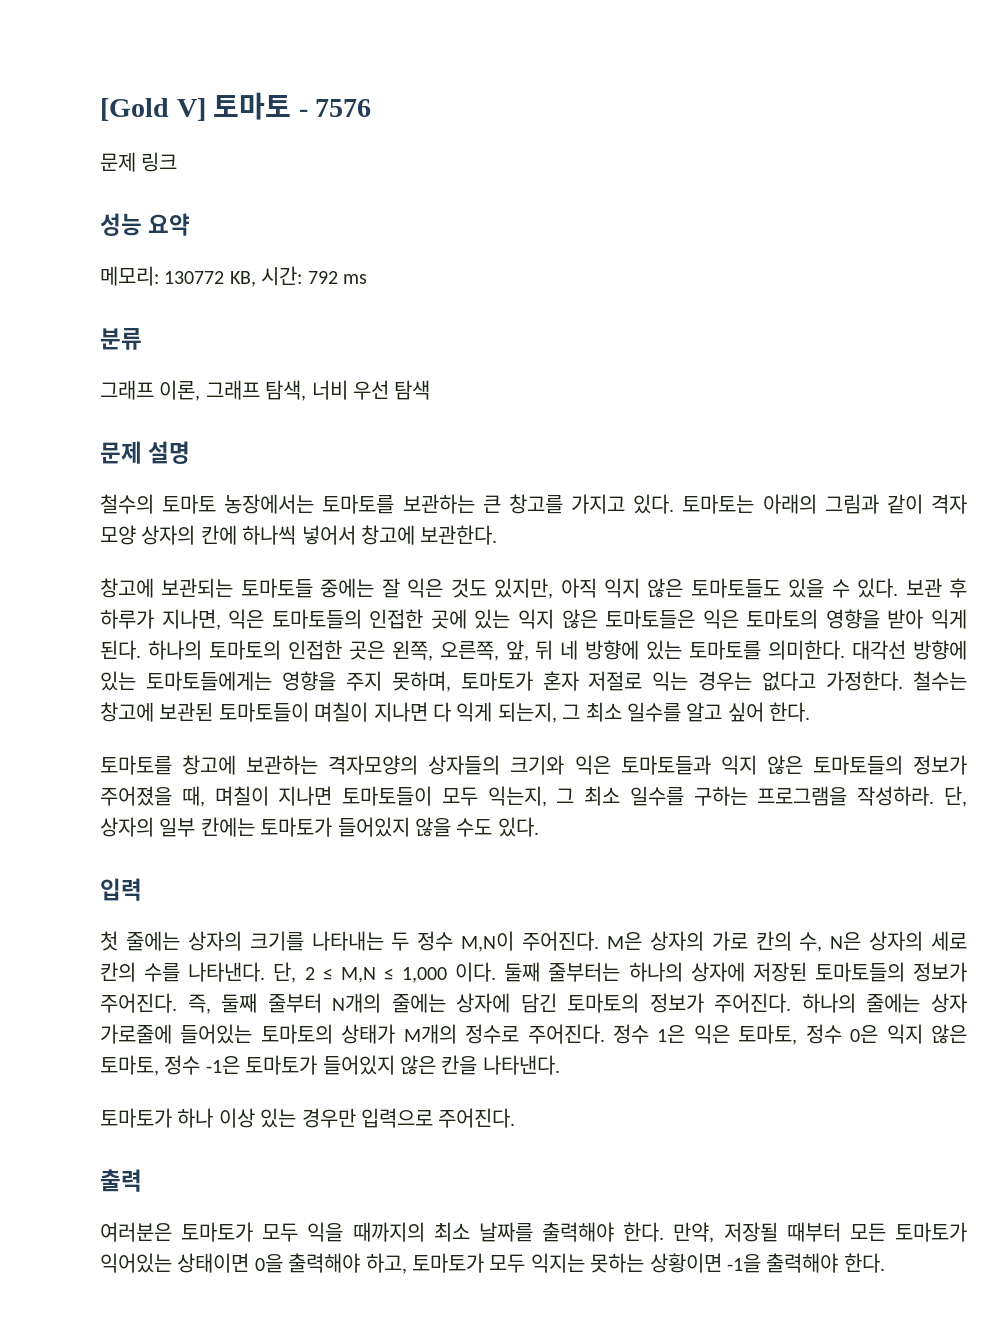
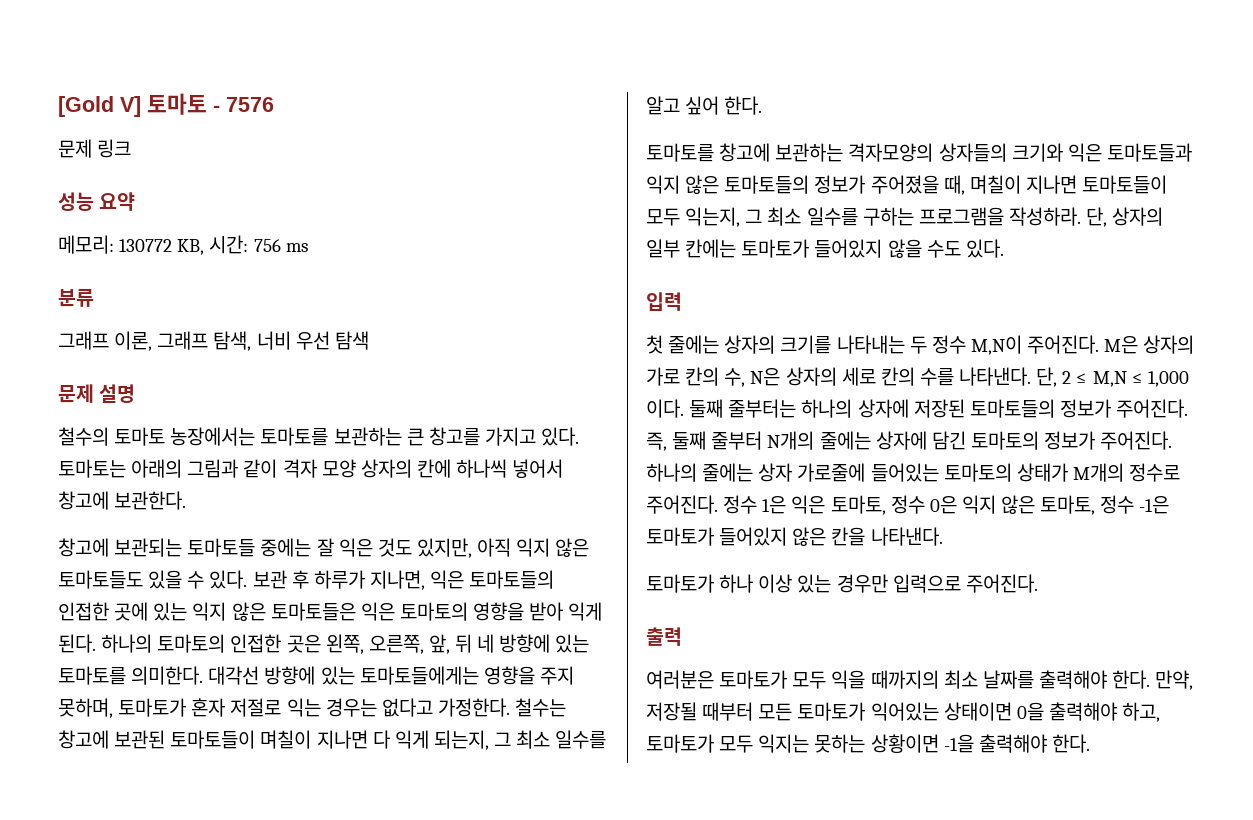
- 메모리: 130772 KB, 시간: 792 ms
+ 메모리: 130772 KB, 시간: 756 ms

